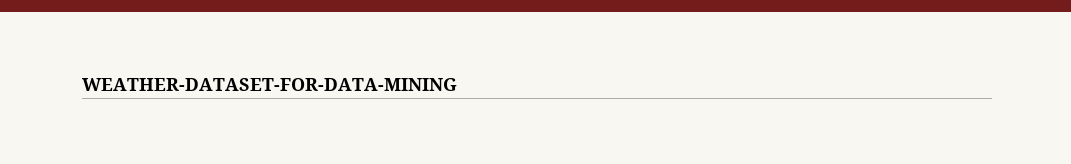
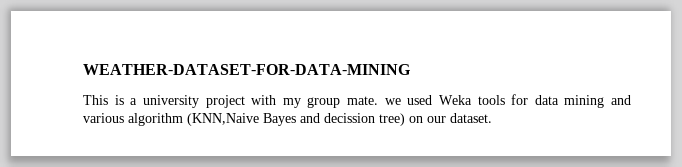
+ This is a university project with my group mate. we used Weka tools for data mining and various algorithm (KNN,Naive Bayes and decission tree) on our dataset.

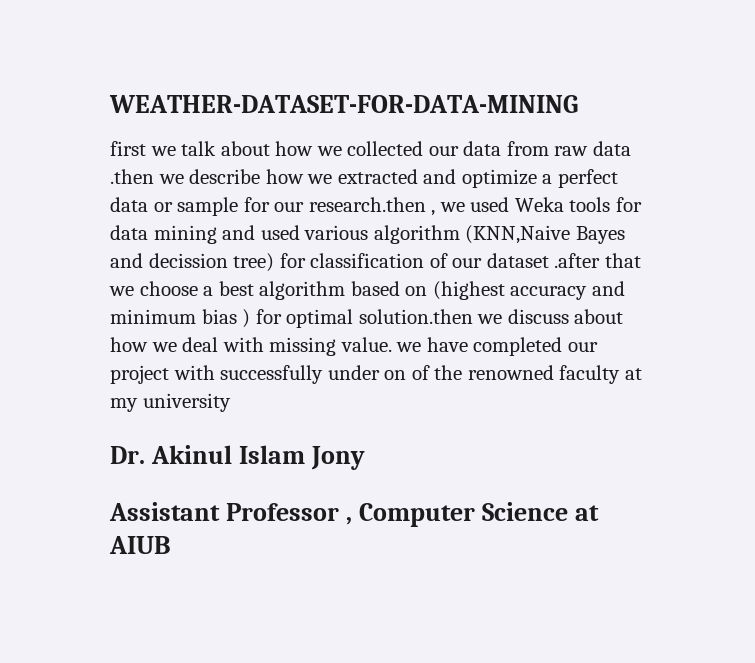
- This is a university project with my group mate. we used Weka tools for data mining and various algorithm (KNN,Naive Bayes and decission tree) on our dataset.
+ first we talk about how we collected our data from raw data .then we describe how we extracted and optimize a perfect data or sample for our research.then , we used Weka tools for data mining and used various algorithm (KNN,Naive Bayes and decission tree) for classification of our dataset .after that we choose a best algorithm based on (highest accuracy and minimum bias ) for optimal solution.then we discuss about how we deal with missing value. we have completed our project with successfully under on of the renowned faculty at my university
+ Dr. Akinul Islam Jony
+ Assistant Professor , Computer Science at AIUB

